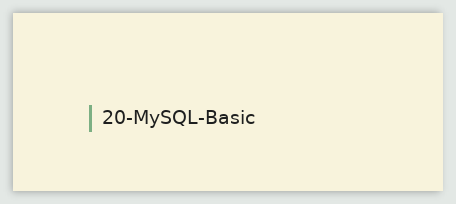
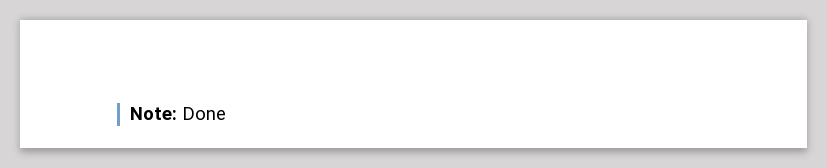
- 20-MySQL-Basic
+ Note: Done

